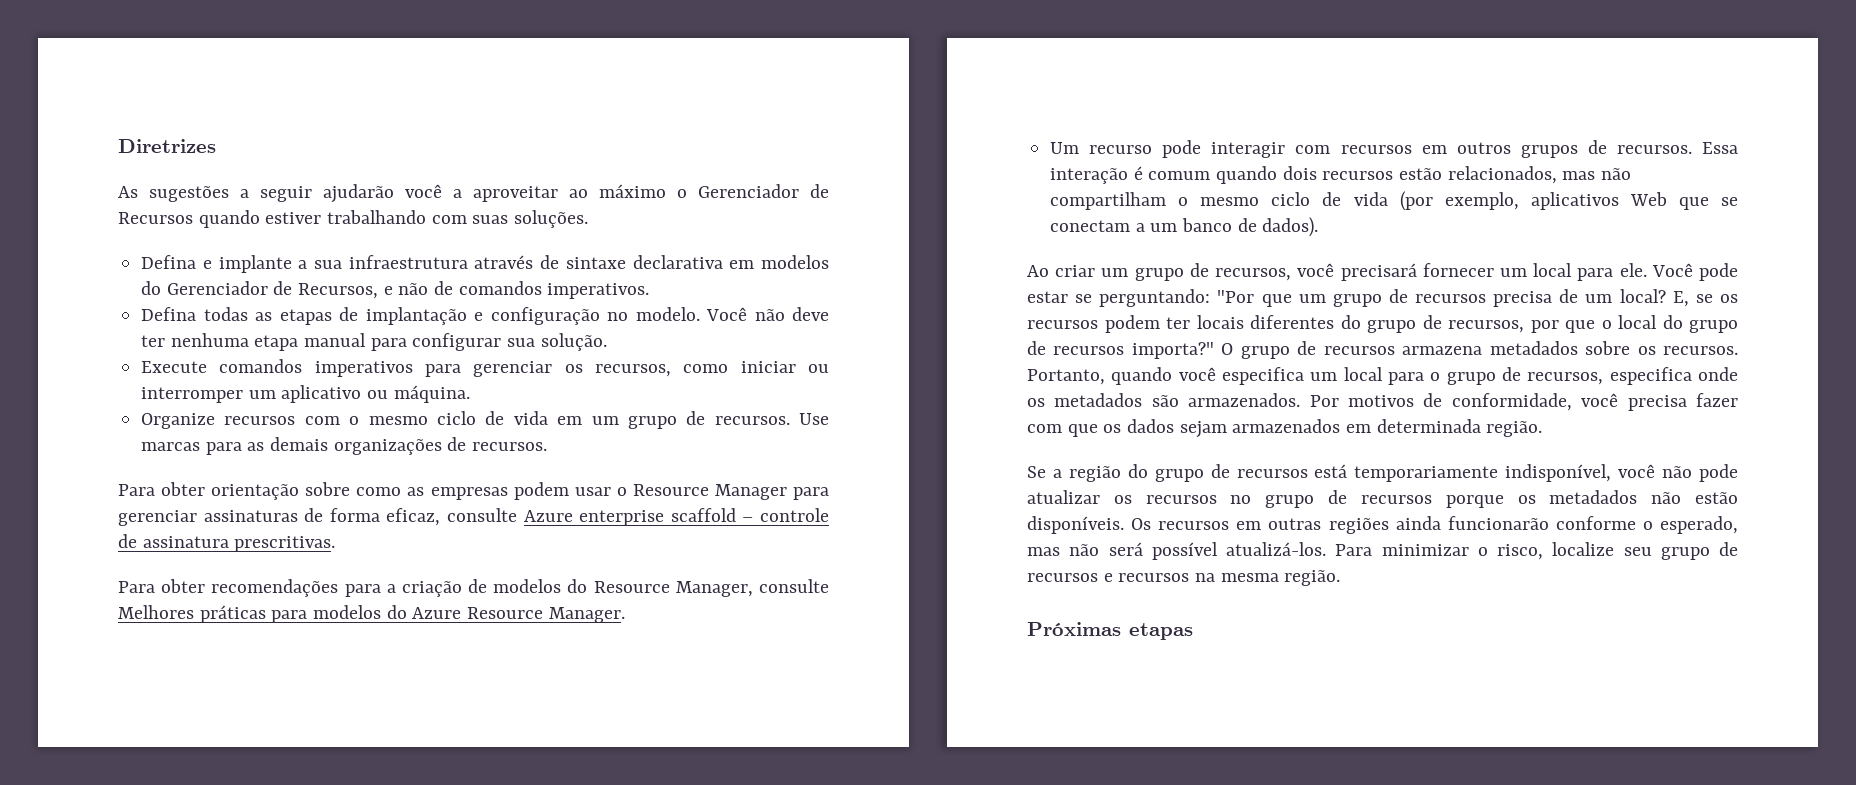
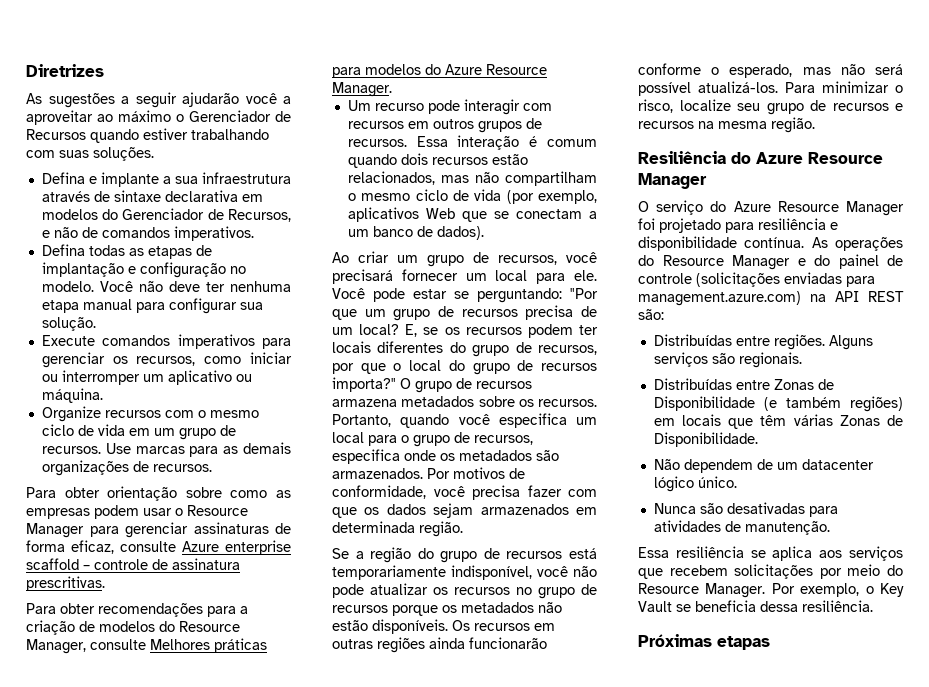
+ Resiliência do Azure Resource Manager
+ O serviço do Azure Resource Manager foi projetado para resiliência e disponibilidade contínua. As operações do Resource Manager e do painel de controle (solicitações enviadas para management.azure.com) na API REST são:
+ Distribuídas entre regiões. Alguns serviços são regionais.
+ Distribuídas entre Zonas de Disponibilidade (e também regiões) em locais que têm várias Zonas de Disponibilidade.
+ Não dependem de um datacenter lógico único.
+ Nunca são desativadas para atividades de manutenção.
+ Essa resiliência se aplica aos serviços que recebem solicitações por meio do Resource Manager. Por exemplo, o Key Vault se beneficia dessa resiliência.

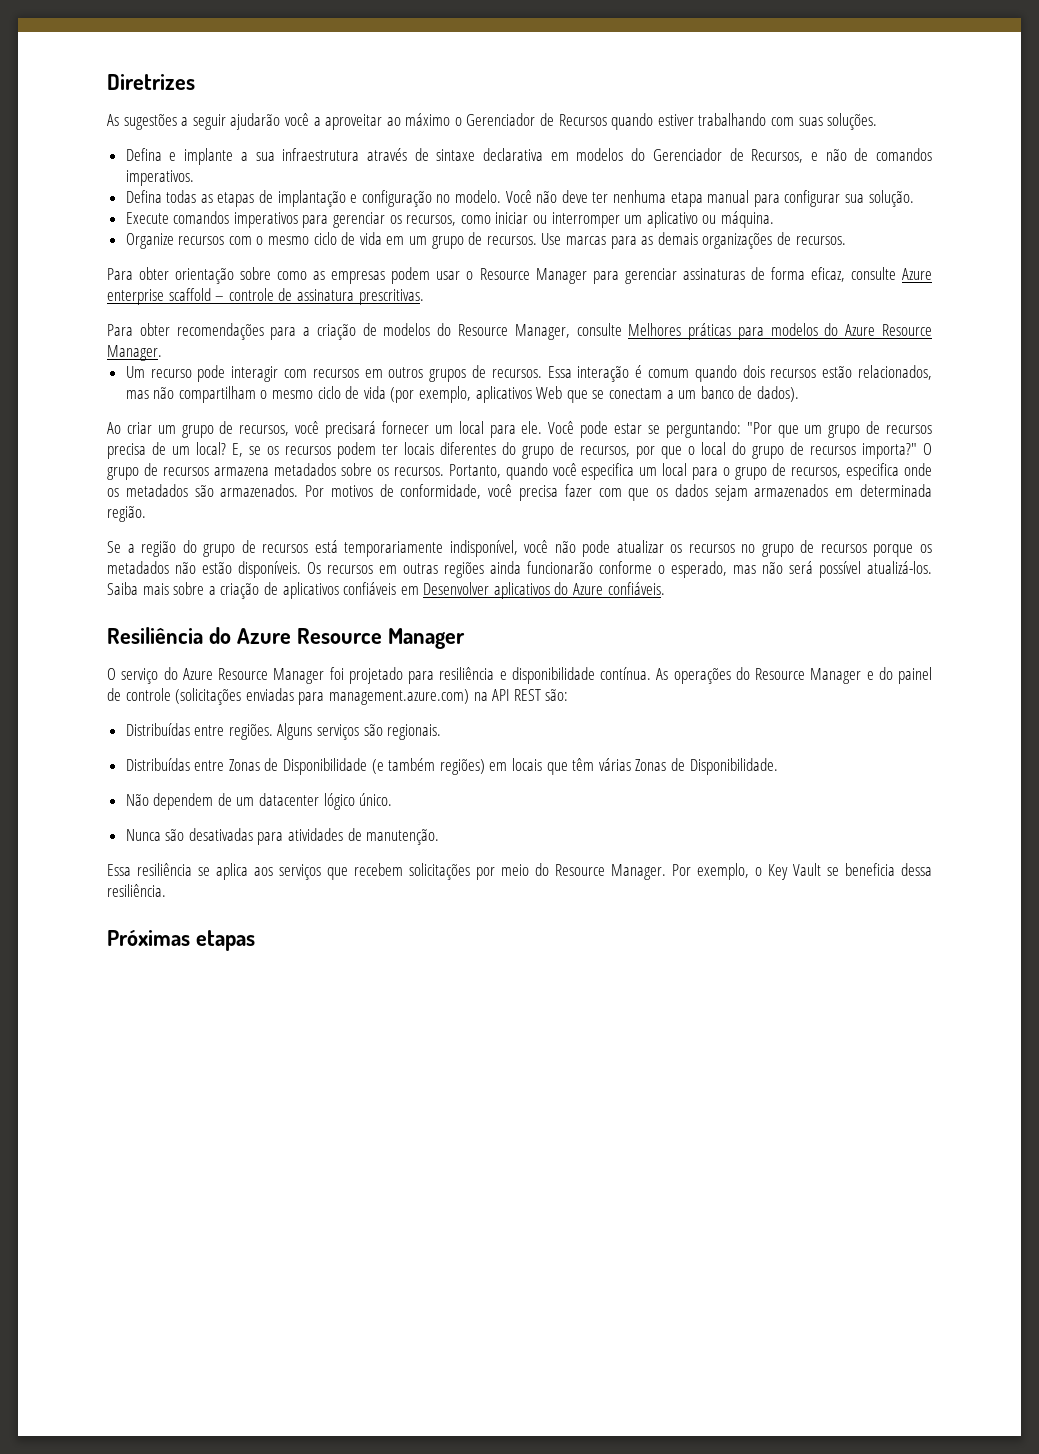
- Para minimizar o risco, localize seu grupo de recursos e recursos na mesma região.
+ Saiba mais sobre a criação de aplicativos confiáveis em Desenvolver aplicativos do Azure confiáveis.

